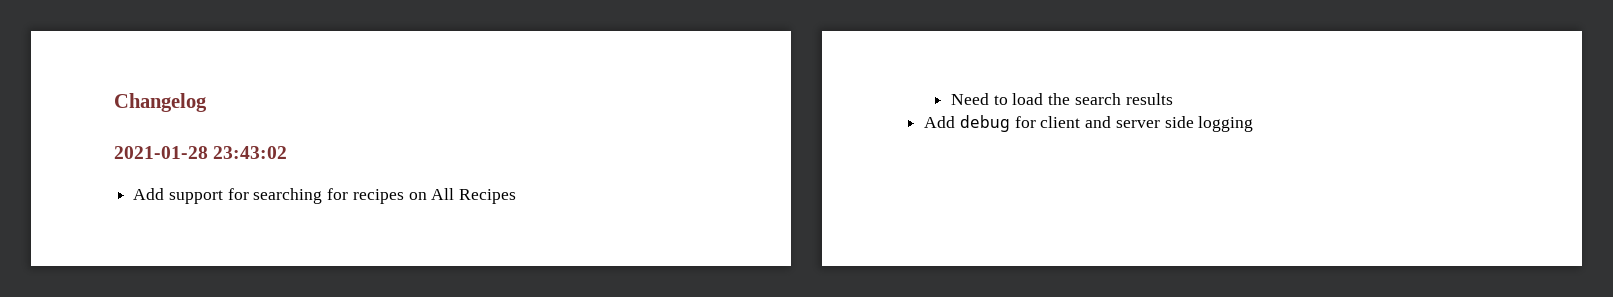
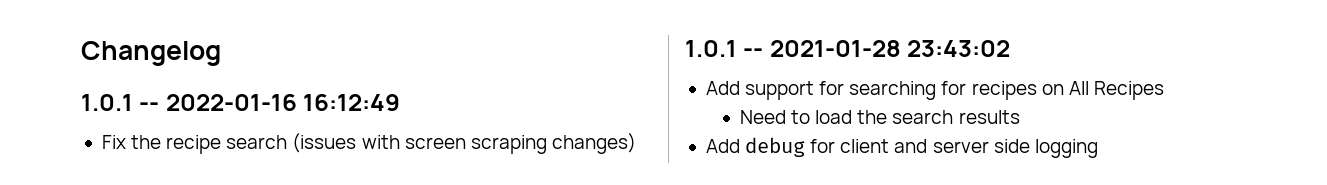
- 2021-01-28 23:43:02
+ 1.0.1 -- 2022-01-16 16:12:49
+ Fix the recipe search (issues with screen scraping changes)
+ 1.0.1 -- 2021-01-28 23:43:02

